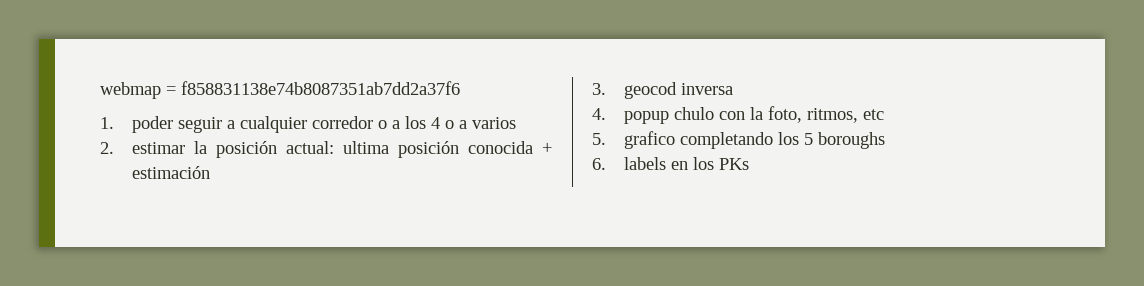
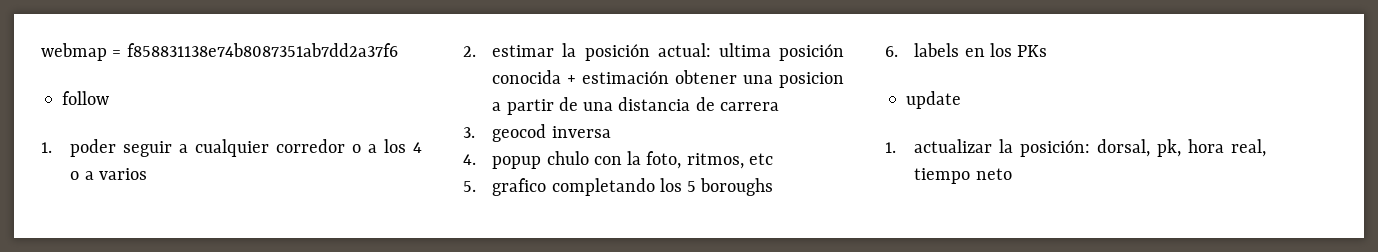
+ follow
- 2. estimar la posición actual: ultima posición conocida + estimación
+ 2. estimar la posición actual: ultima posición conocida + estimación obtener una posicion a partir de una distancia de carrera
+ update
+ 1. actualizar la posición: dorsal, pk, hora real, tiempo neto

